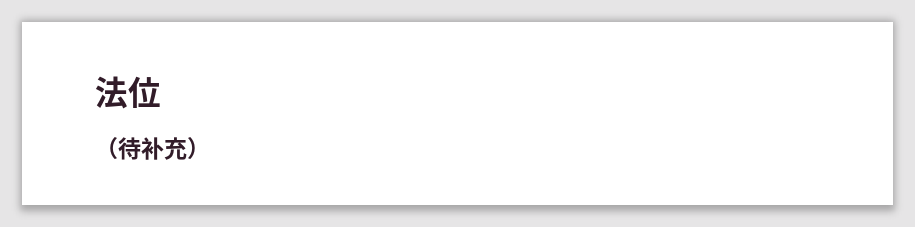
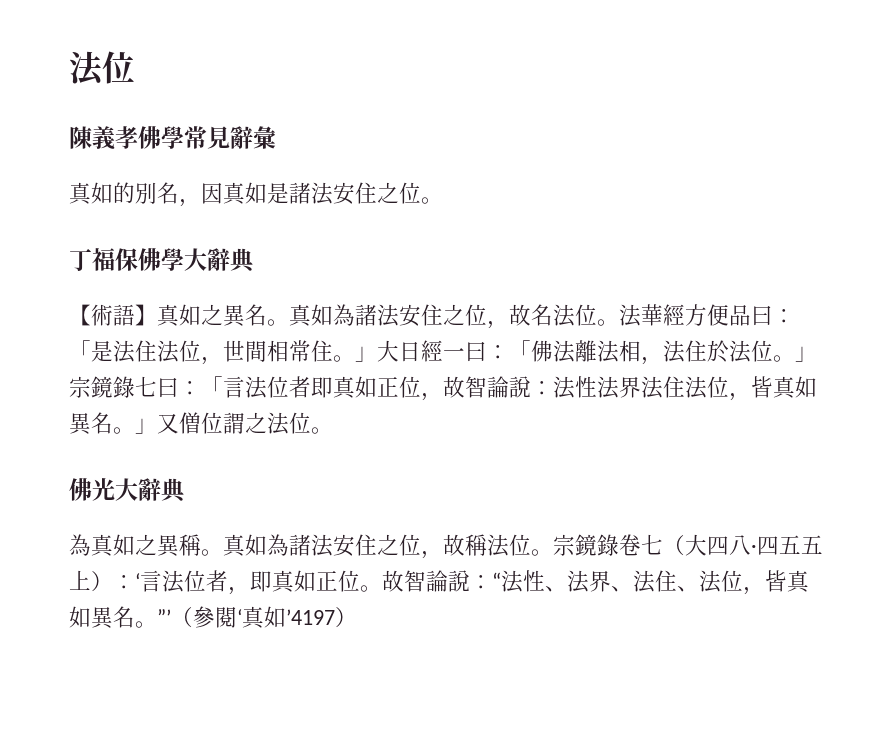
- （待补充）
+ 陳義孝佛學常見辭彙
+ 真如的別名，因真如是諸法安住之位。
+ 丁福保佛學大辭典
+ 【術語】真如之異名。真如為諸法安住之位，故名法位。法華經方便品曰：「是法住法位，世間相常住。」大日經一曰：「佛法離法相，法住於法位。」宗鏡錄七曰：「言法位者即真如正位，故智論說：法性法界法住法位，皆真如異名。」又僧位謂之法位。
+ 佛光大辭典
+ 為真如之異稱。真如為諸法安住之位，故稱法位。宗鏡錄卷七（大四八·四五五上）：‘言法位者，即真如正位。故智論說：“法性、法界、法住、法位，皆真如異名。”’（參閱‘真如’4197）

